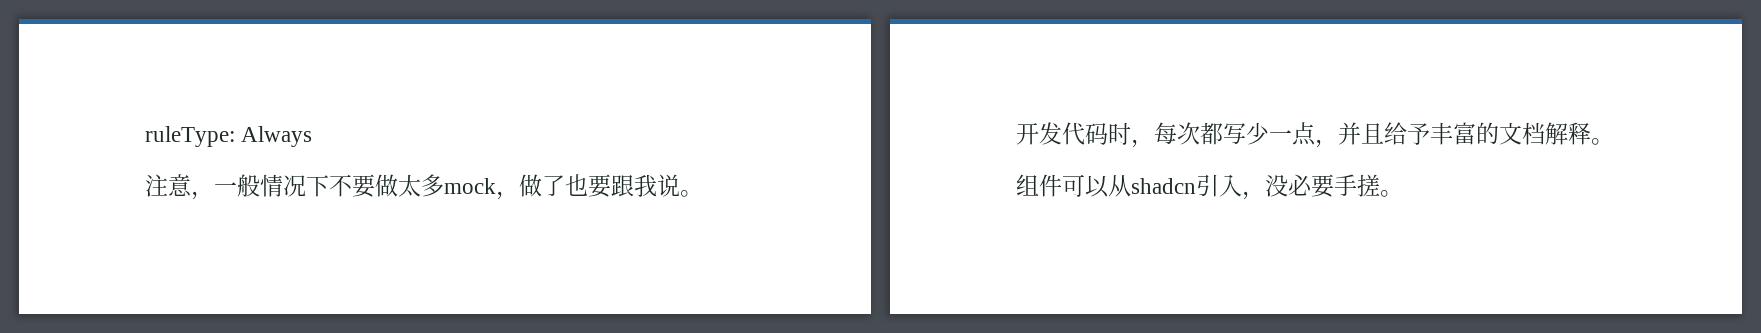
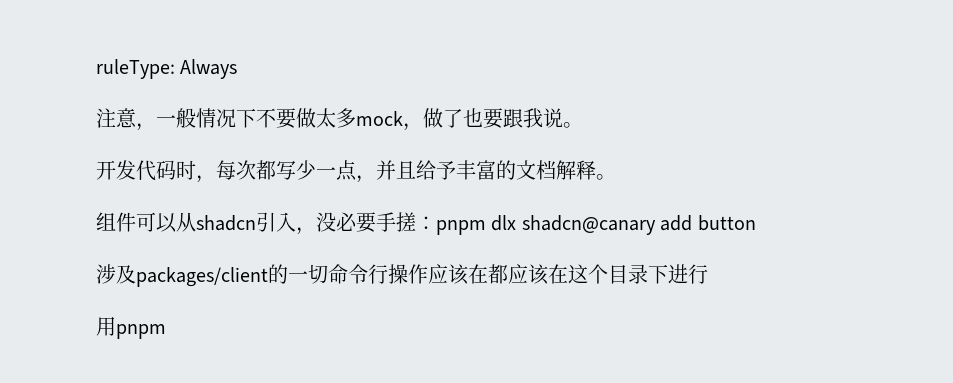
- 组件可以从shadcn引入，没必要手搓。
+ 组件可以从shadcn引入，没必要手搓：pnpm dlx shadcn@canary add button
+ 涉及packages/client的一切命令行操作应该在都应该在这个目录下进行
+ 用pnpm

